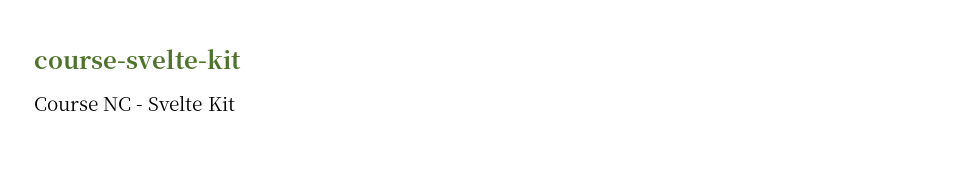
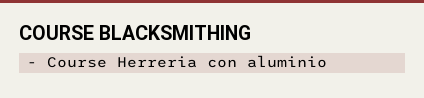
- course-svelte-kit
- Course NC - Svelte Kit
+ COURSE BLACKSMITHING
+ - Course Herreria con aluminio

